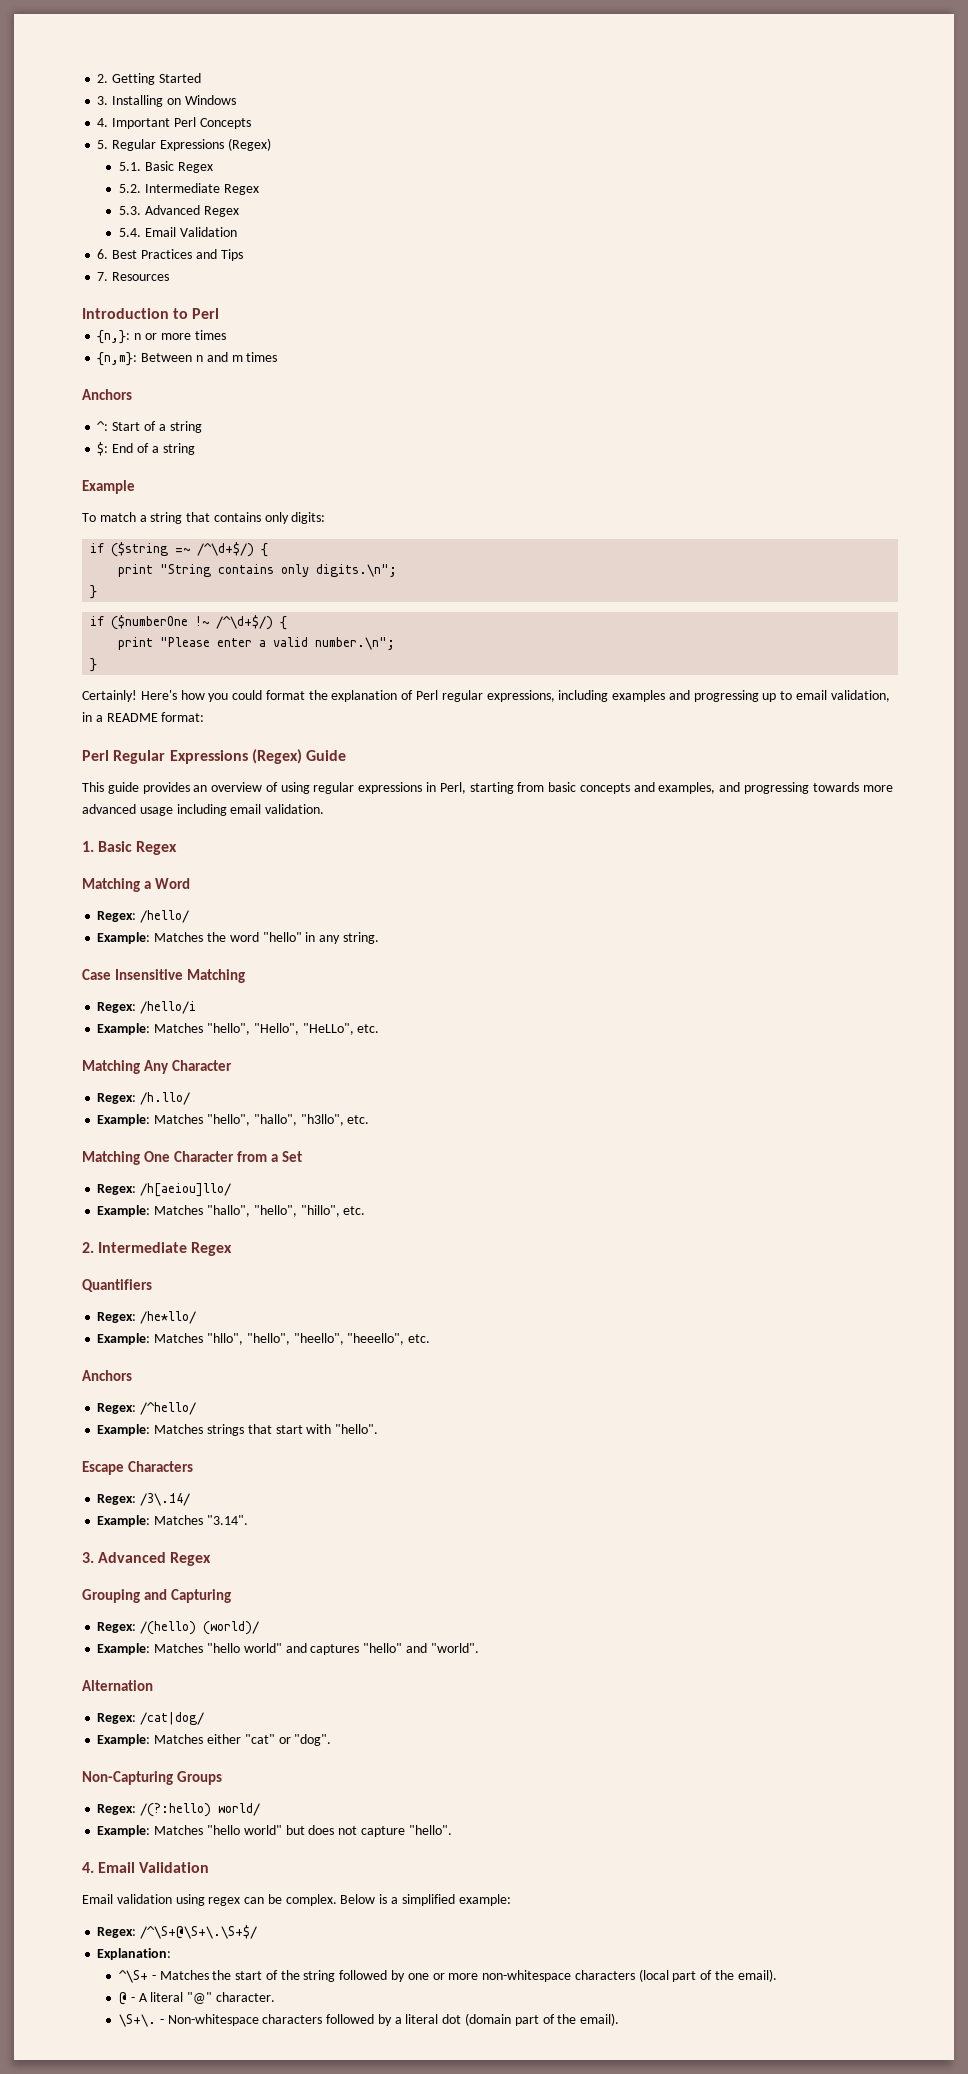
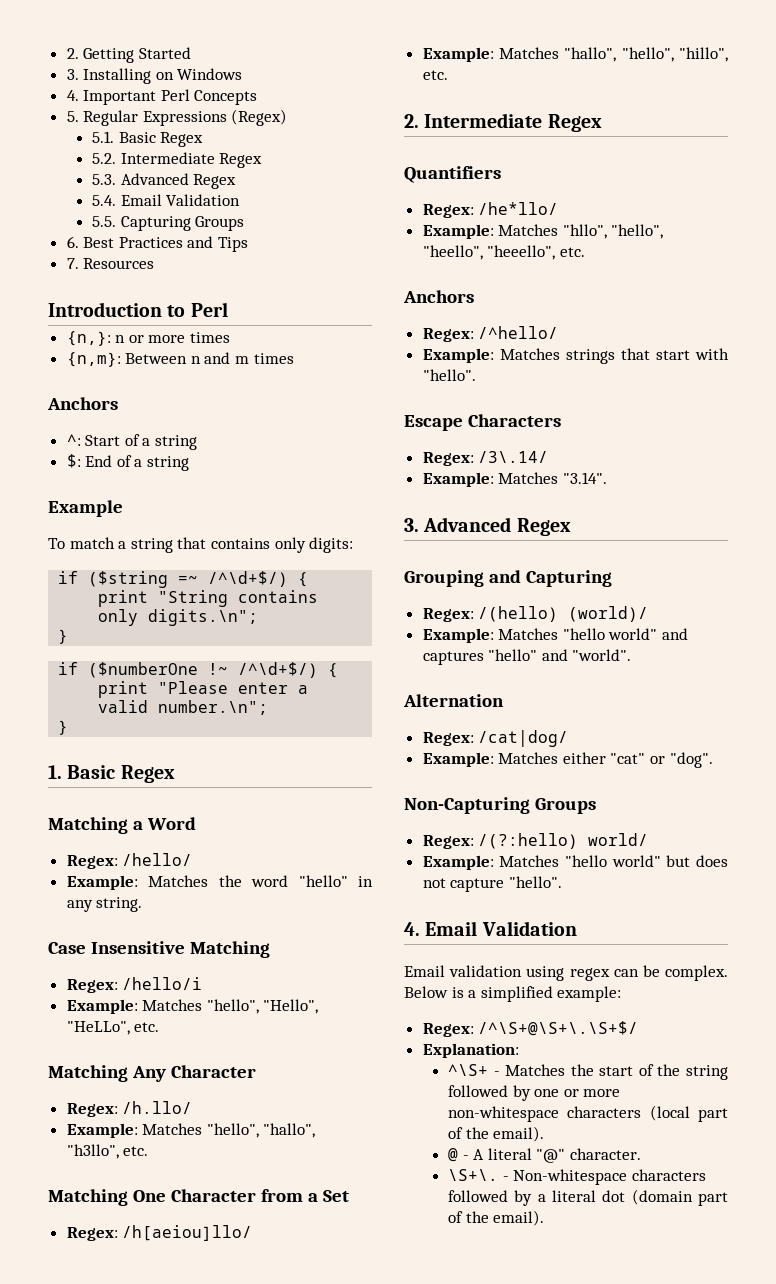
+ 5.5. Capturing Groups
- Certainly! Here's how you could format the explanation of Perl regular expressions, including examples and progressing up to email validation, in a README format:
- Perl Regular Expressions (Regex) Guide
- This guide provides an overview of using regular expressions in Perl, starting from basic concepts and examples, and progressing towards more advanced usage including email validation.

